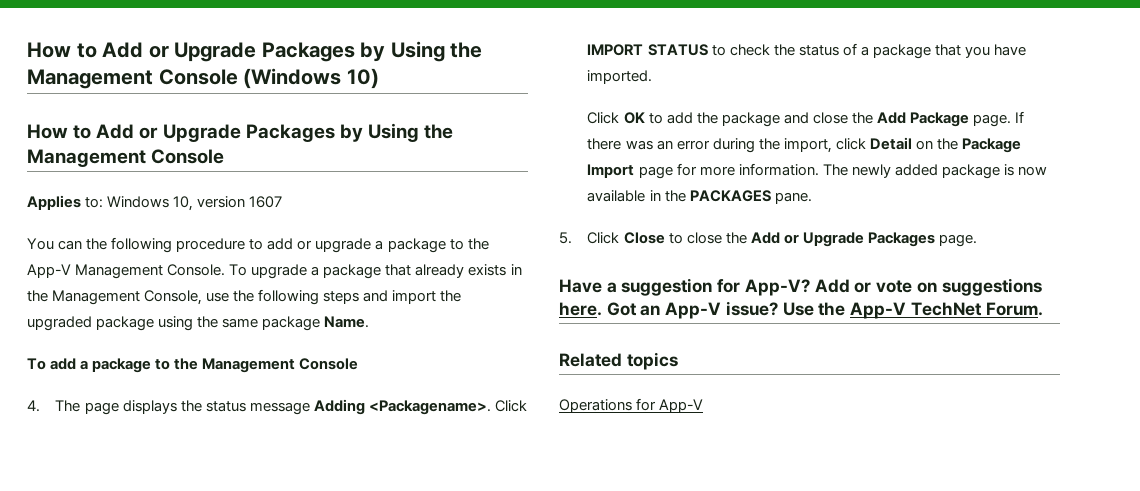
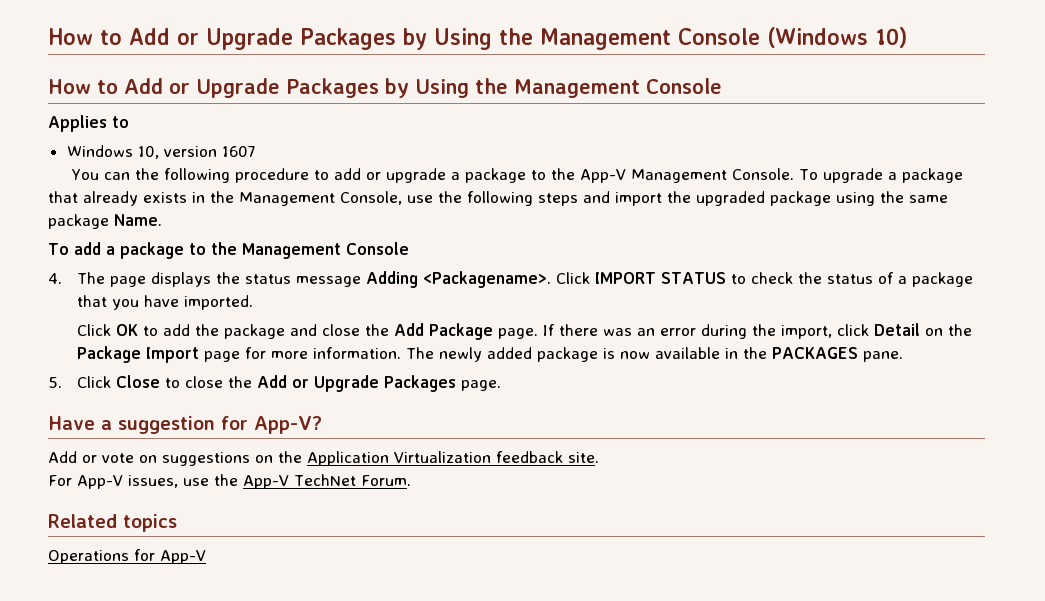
- Applies to: Windows 10, version 1607
+ Applies to
+ Windows 10, version 1607
- Have a suggestion for App-V? Add or vote on suggestions here. Got an App-V issue? Use the App-V TechNet Forum.
+ Have a suggestion for App-V?
+ Add or vote on suggestions on the Application Virtualization feedback site.
+ For App-V issues, use the App-V TechNet Forum.

